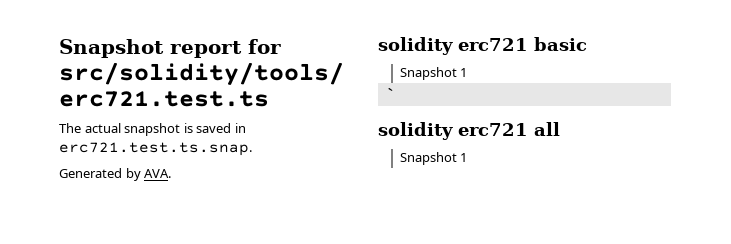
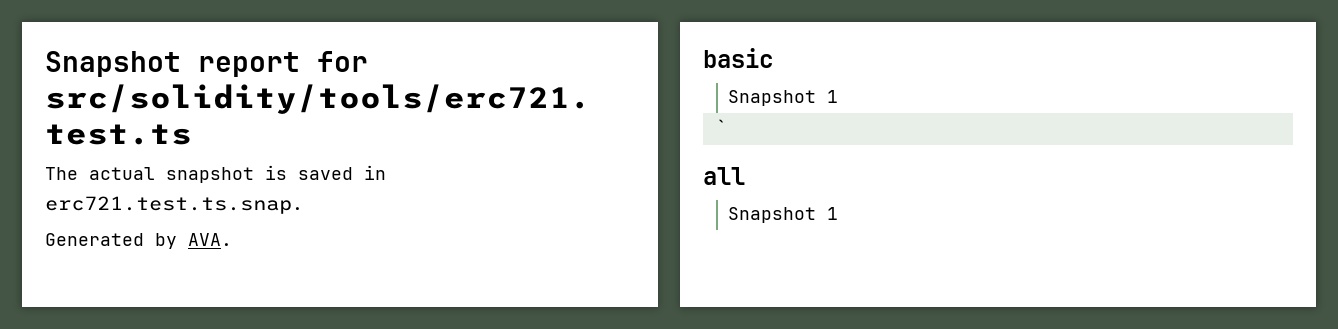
- solidity erc721 basic
+ basic
- solidity erc721 all
+ all

